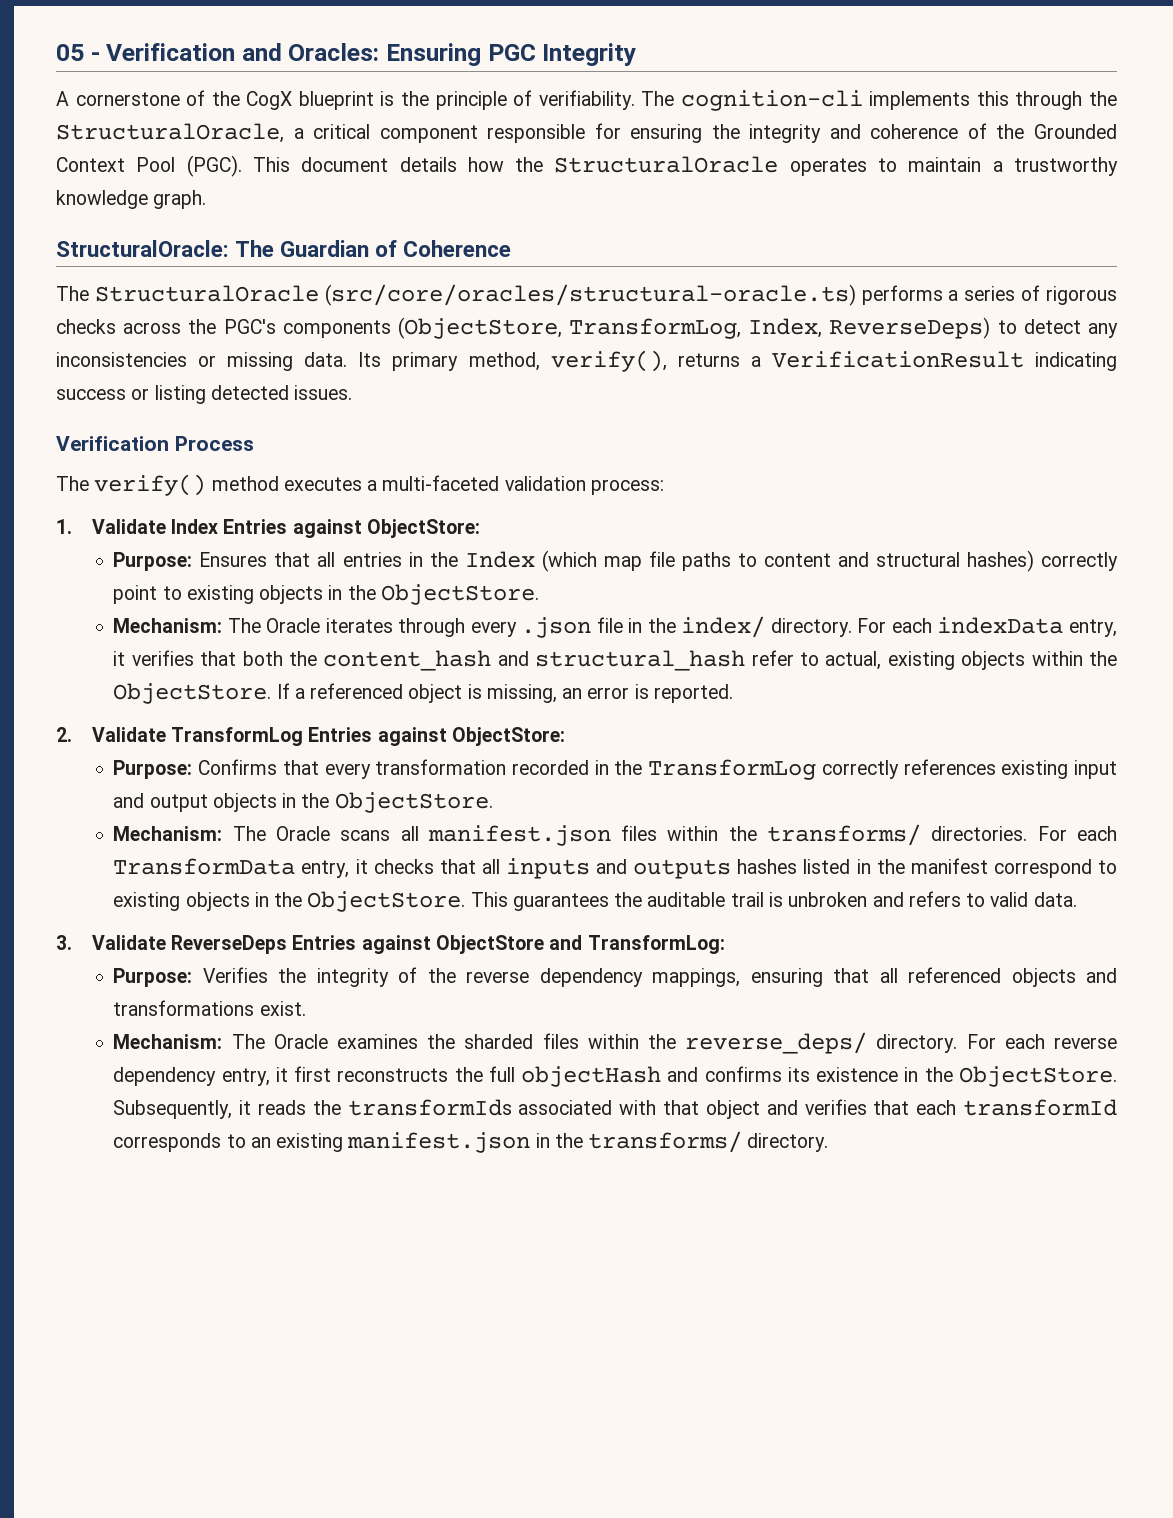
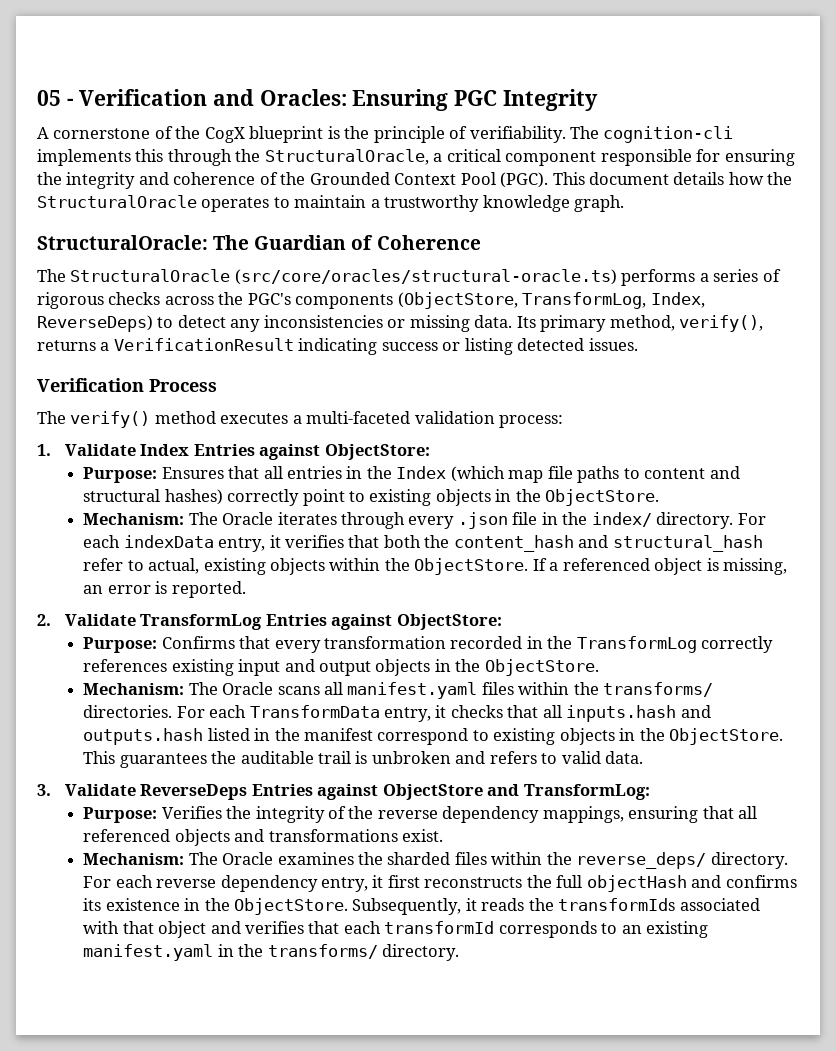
- Mechanism: The Oracle scans all manifest.json files within the transforms/ directories.
+ Mechanism: The Oracle scans all manifest.yaml files within the transforms/ directories.
- For each TransformData entry, it checks that all inputs and outputs hashes listed in the manifest correspond to existing objects in the ObjectStore.
+ For each TransformData entry, it checks that all inputs.hash and outputs.hash listed in the manifest correspond to existing objects in the ObjectStore.
- Subsequently, it reads the transformIds associated with that object and verifies that each transformId corresponds to an existing manifest.json in the transforms/ directory.
+ Subsequently, it reads the transformIds associated with that object and verifies that each transformId corresponds to an existing manifest.yaml in the transforms/ directory.

